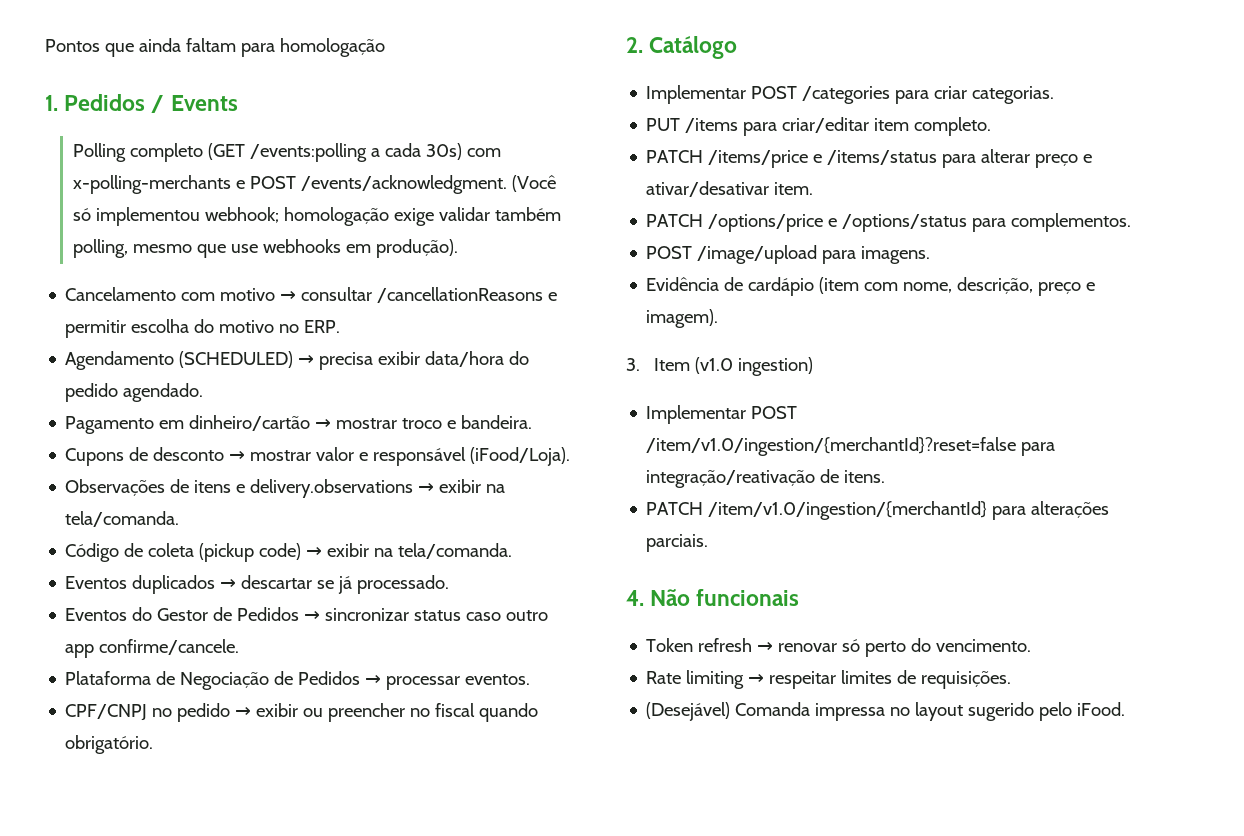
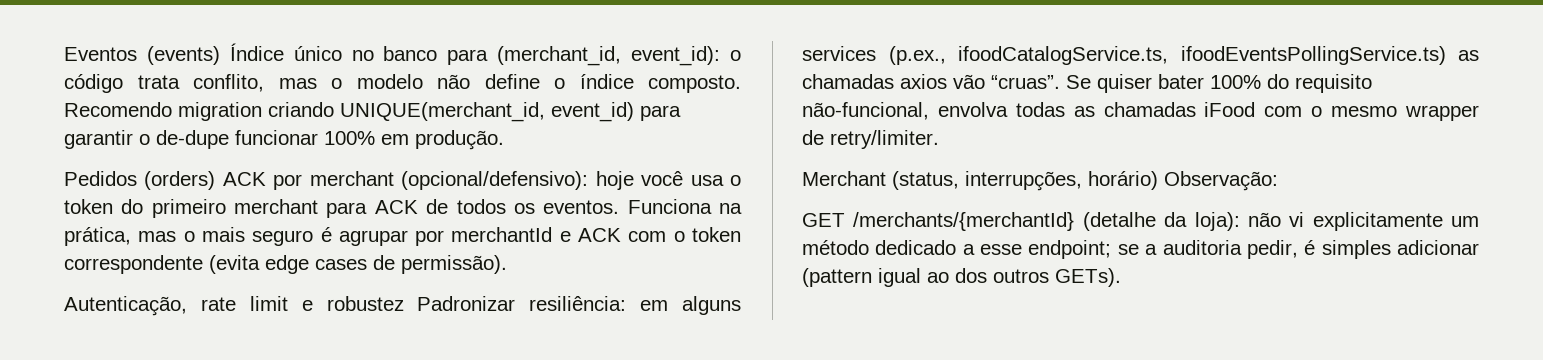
- Pontos que ainda faltam para homologação
- 1. Pedidos / Events
- Polling completo (GET /events:polling a cada 30s) com x-polling-merchants e POST /events/acknowledgment. (Você só implementou webhook; homologação exige validar também polling, mesmo que use webhooks em produção).
- Cancelamento com motivo → consultar /cancellationReasons e permitir escolha do motivo no ERP.
- Agendamento (SCHEDULED) → precisa exibir data/hora do pedido agendado.
- Pagamento em dinheiro/cartão → mostrar troco e bandeira.
- Cupons de desconto → mostrar valor e responsável (iFood/Loja).
- Observações de itens e delivery.observations → exibir na tela/comanda.
- Código de coleta (pickup code) → exibir na tela/comanda.
- Eventos duplicados → descartar se já processado.
- Eventos do Gestor de Pedidos → sincronizar status caso outro app confirme/cancele.
- Plataforma de Negociação de Pedidos → processar eventos.
- CPF/CNPJ no pedido → exibir ou preencher no fiscal quando obrigatório.
- 2. Catálogo
- Implementar POST /categories para criar categorias.
- PUT /items para criar/editar item completo.
- PATCH /items/price e /items/status para alterar preço e ativar/desativar item.
- PATCH /options/price e /options/status para complementos.
- POST /image/upload para imagens.
- Evidência de cardápio (item com nome, descrição, preço e imagem).
- 3. Item (v1.0 ingestion)
- Implementar POST /item/v1.0/ingestion/{merchantId}?reset=false para integração/reativação de itens.
- PATCH /item/v1.0/ingestion/{merchantId} para alterações parciais.
- 4. Não funcionais
- Token refresh → renovar só perto do vencimento.
- Rate limiting → respeitar limites de requisições.
- (Desejável) Comanda impressa no layout sugerido pelo iFood.
+ Eventos (events) Índice único no banco para (merchant_id, event_id): o código trata conflito, mas o modelo não define o índice composto. Recomendo migration criando UNIQUE(merchant_id, event_id) para garantir o de-dupe funcionar 100% em produção.
+ Pedidos (orders) ACK por merchant (opcional/defensivo): hoje você usa o token do primeiro merchant para ACK de todos os eventos. Funciona na prática, mas o mais seguro é agrupar por merchantId e ACK com o token correspondente (evita edge cases de permissão).
+ Autenticação, rate limit e robustez Padronizar resiliência: em alguns services (p.ex., ifoodCatalogService.ts, ifoodEventsPollingService.ts) as chamadas axios vão “cruas”. Se quiser bater 100% do requisito não-funcional, envolva todas as chamadas iFood com o mesmo wrapper de retry/limiter.
+ Merchant (status, interrupções, horário) Observação:
+ GET /merchants/{merchantId} (detalhe da loja): não vi explicitamente um método dedicado a esse endpoint; se a auditoria pedir, é simples adicionar (pattern igual ao dos outros GETs).

